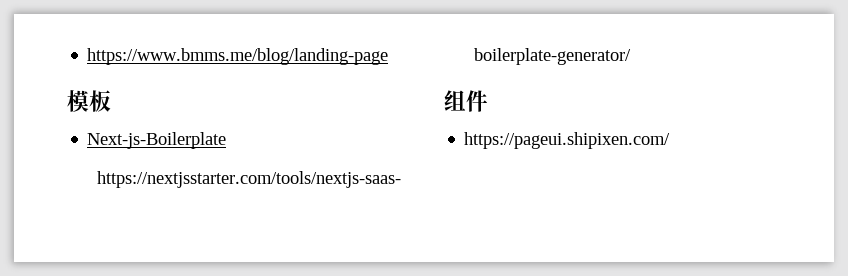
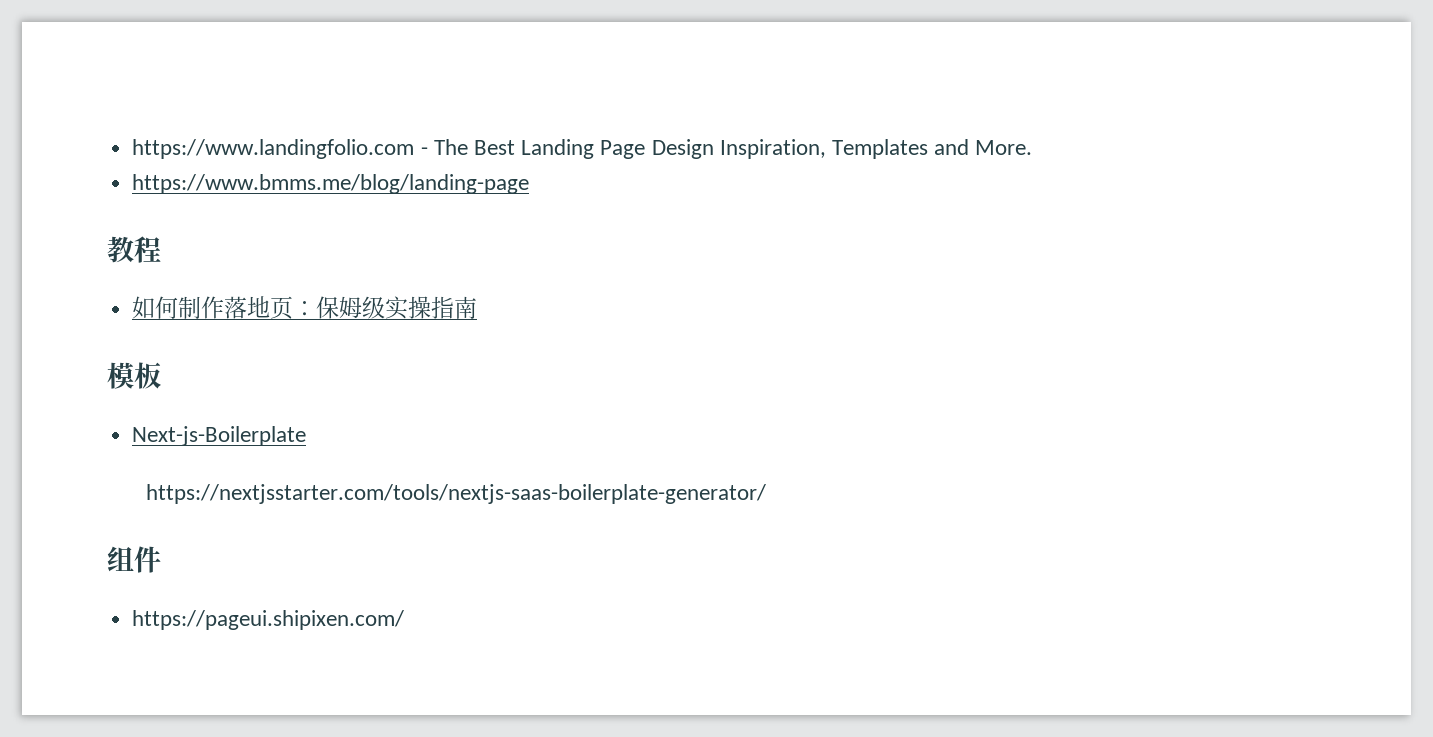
+ https://www.landingfolio.com - The Best Landing Page Design Inspiration, Templates and More.
  https://www.bmms.me/blog/landing-page
+ 教程
+ 如何制作落地页：保姆级实操指南

